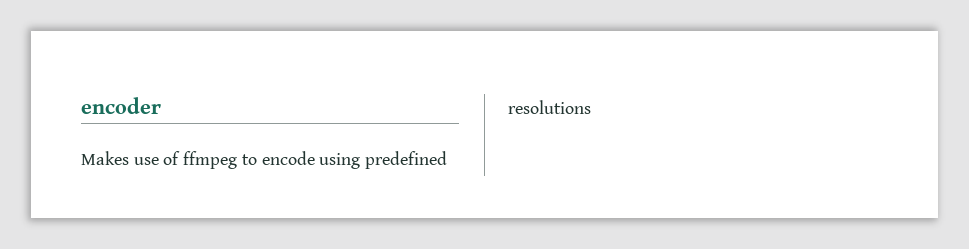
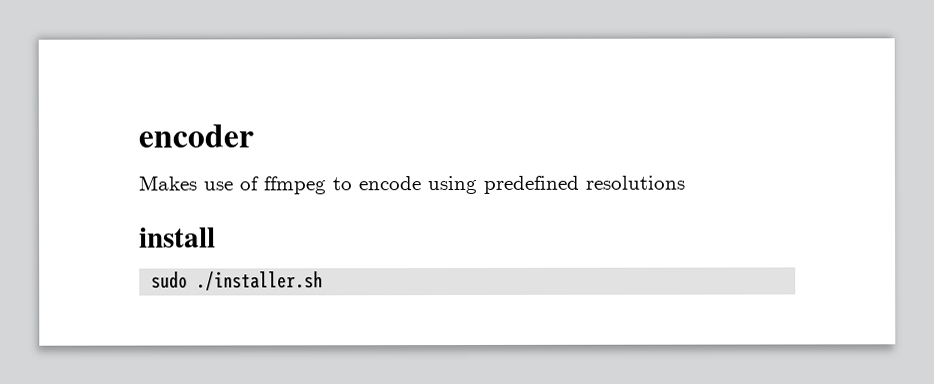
+ install
+ sudo ./installer.sh

